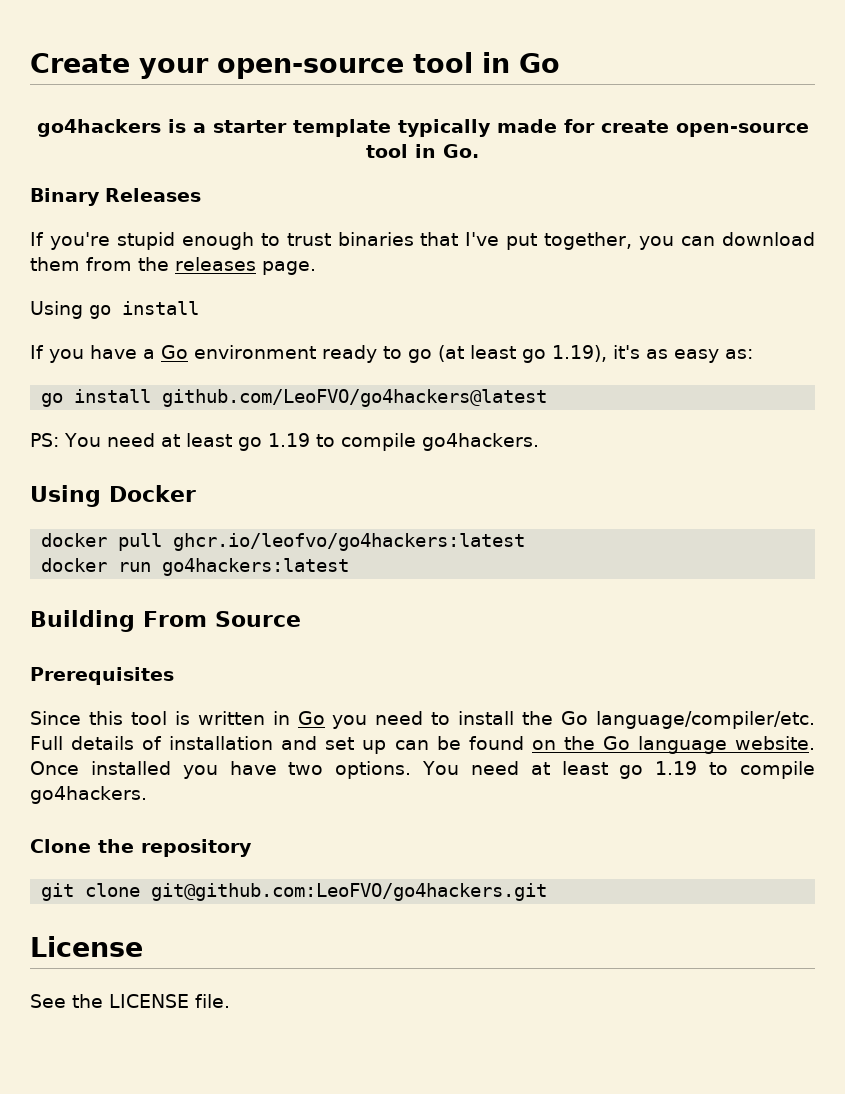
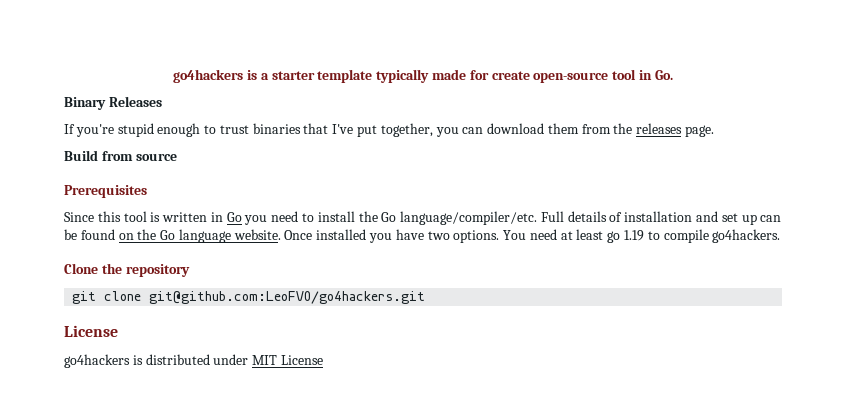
- Create your open-source tool in Go
- Using go install
- If you have a Go environment ready to go (at least go 1.19), it's as easy as:
- go install github.com/LeoFVO/go4hackers@latest
- PS: You need at least go 1.19 to compile go4hackers.
- Using Docker
- docker pull ghcr.io/leofvo/go4hackers:latest
- docker run go4hackers:latest
- Building From Source
+ Build from source
- See the LICENSE file.
+ go4hackers is distributed under MIT License

